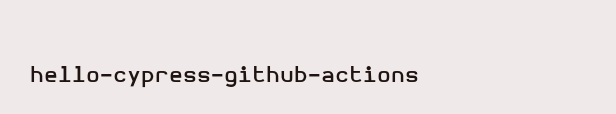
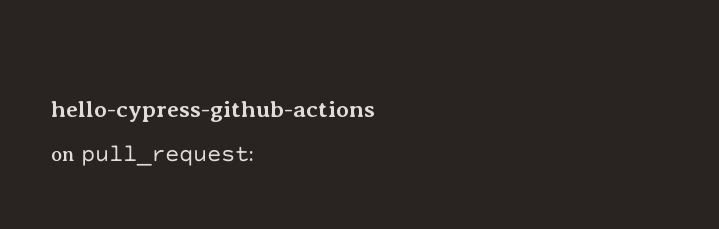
+ on pull_request:

